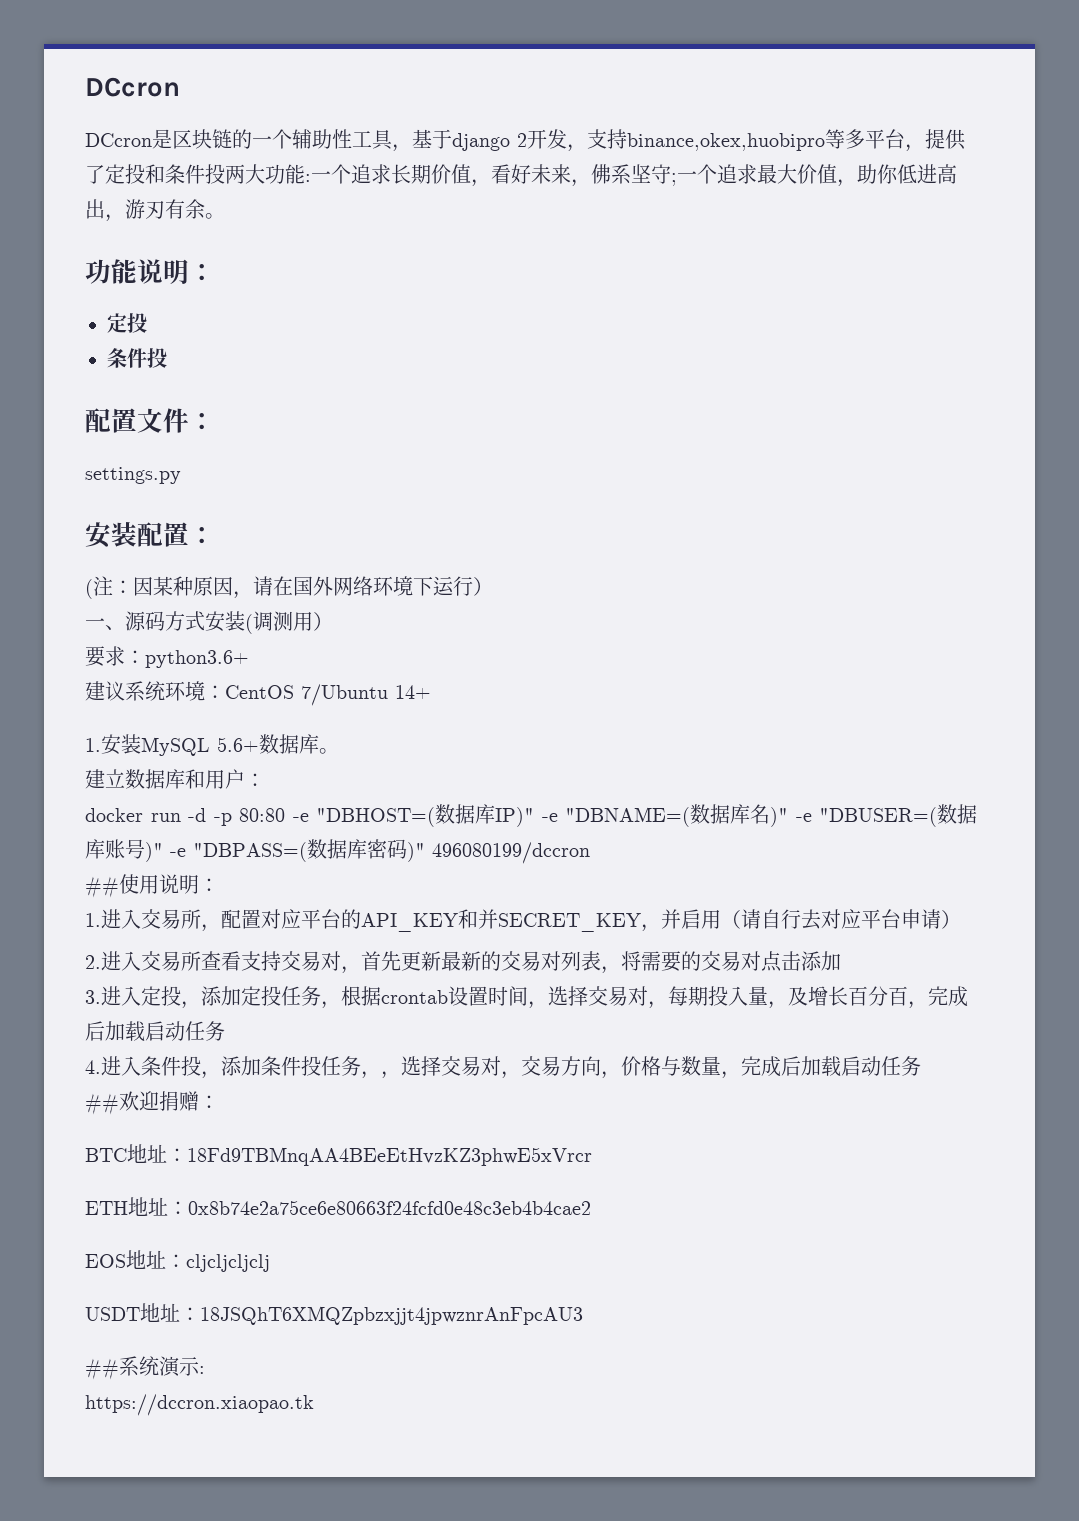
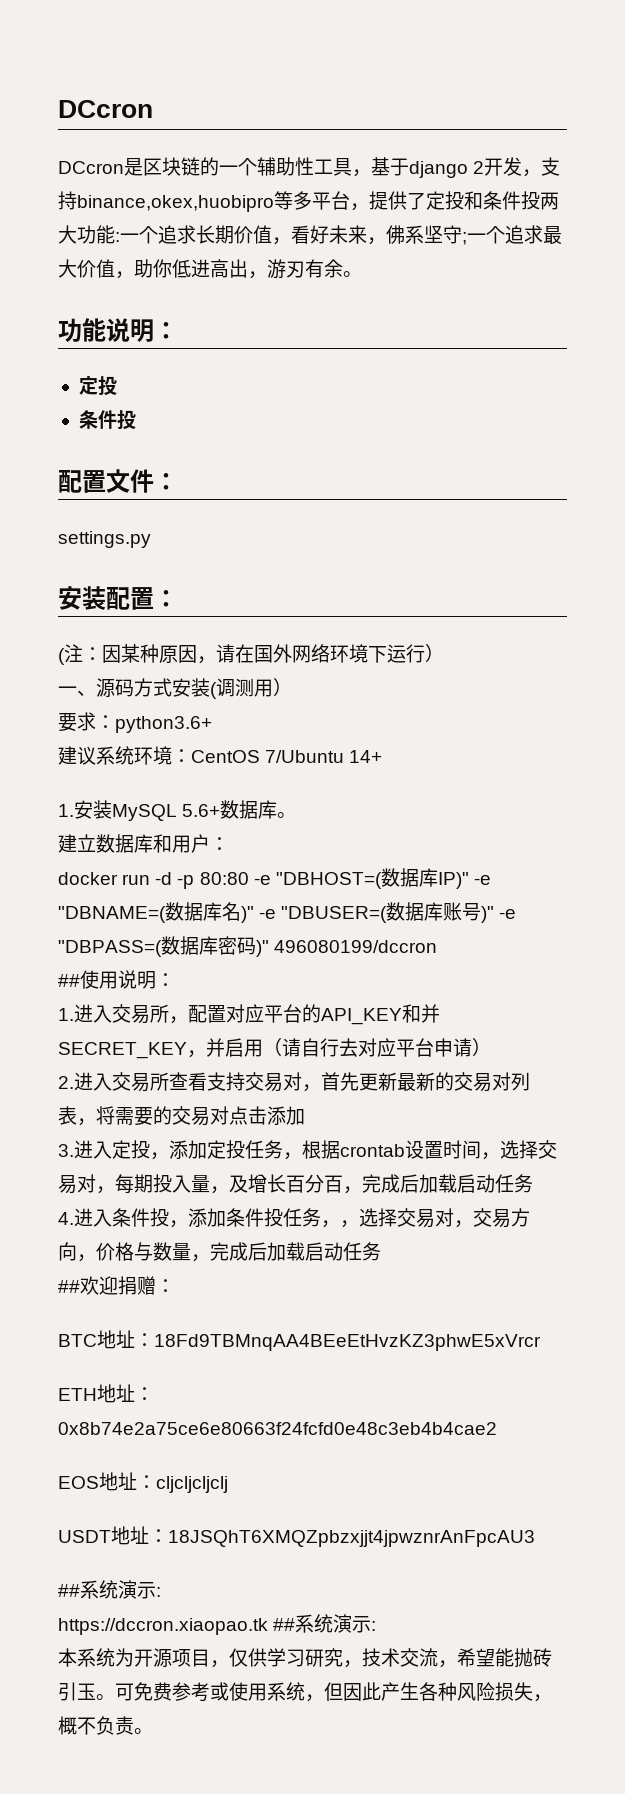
- https://dccron.xiaopao.tk
+ https://dccron.xiaopao.tk ##系统演示:
+ 本系统为开源项目，仅供学习研究，技术交流，希望能抛砖引玉。可免费参考或使用系统，但因此产生各种风险损失，概不负责。

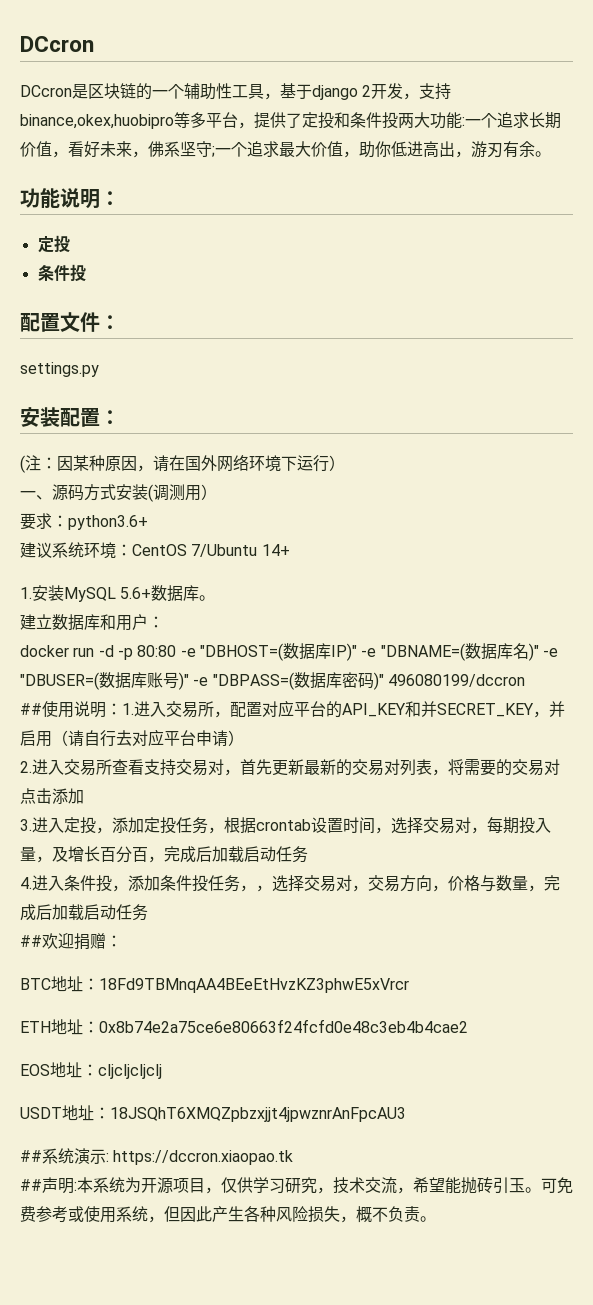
- ##使用说明：
- 1.进入交易所，配置对应平台的API_KEY和并SECRET_KEY，并启用（请自行去对应平台申请）
+ ##使用说明：1.进入交易所，配置对应平台的API_KEY和并SECRET_KEY，并启用（请自行去对应平台申请）
  USDT地址：18JSQhT6XMQZpbzxjjt4jpwznrAnFpcAU3
- ##系统演示:
- https://dccron.xiaopao.tk ##系统演示:
- 本系统为开源项目，仅供学习研究，技术交流，希望能抛砖引玉。
+ ##系统演示: https://dccron.xiaopao.tk
+ ##声明:本系统为开源项目，仅供学习研究，技术交流，希望能抛砖引玉。

